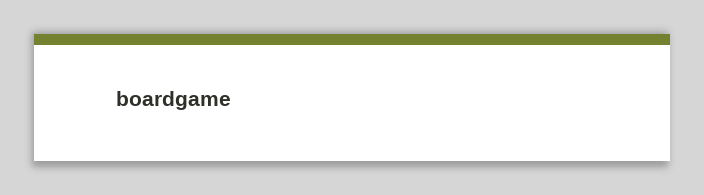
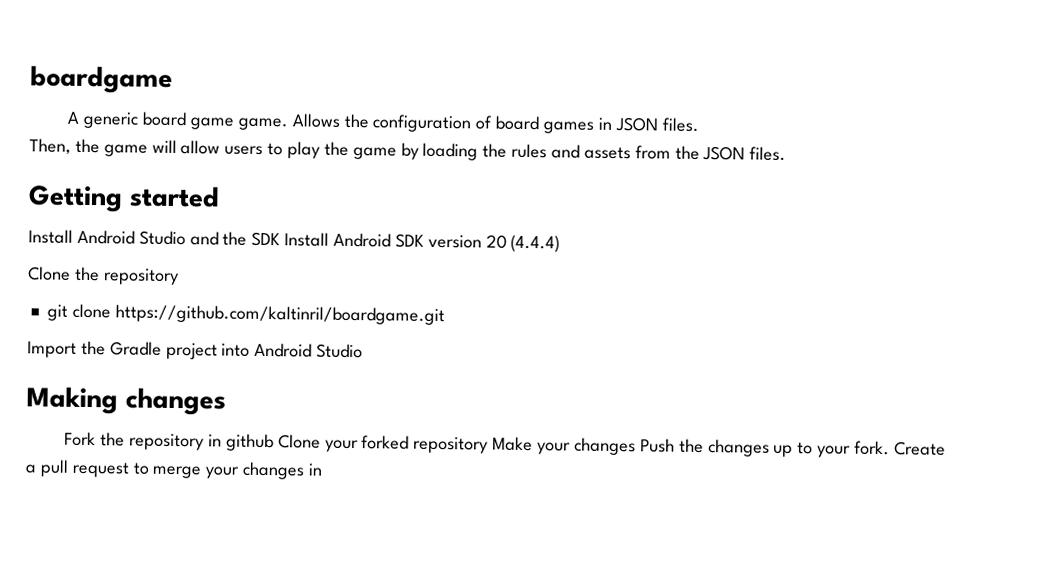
+ A generic board game game. Allows the configuration of board games in JSON files.
+ Then, the game will allow users to play the game by loading the rules and assets from the JSON files.
+ Getting started
+ Install Android Studio and the SDK Install Android SDK version 20 (4.4.4)
+ Clone the repository
+ git clone https://github.com/kaltinril/boardgame.git
+ Import the Gradle project into Android Studio
+ Making changes
+ Fork the repository in github Clone your forked repository Make your changes Push the changes up to your fork. Create a pull request to merge your changes in

